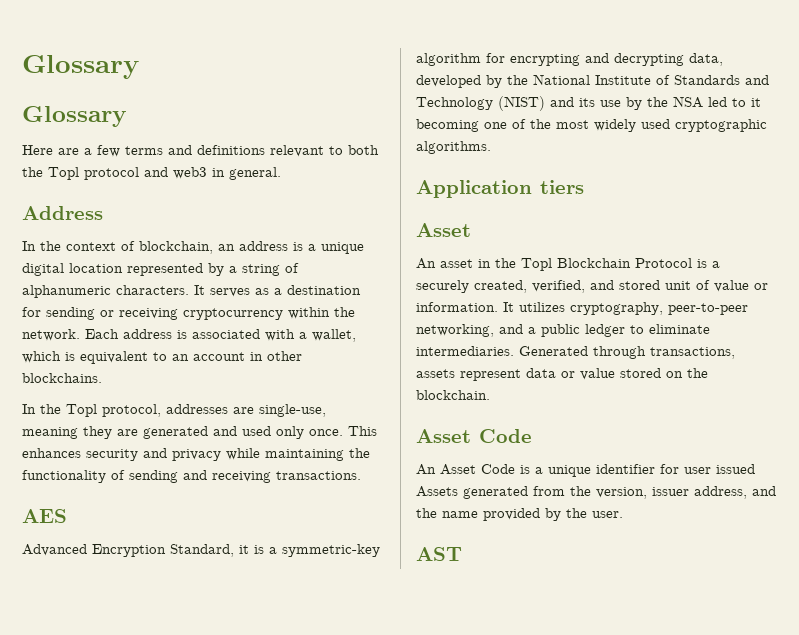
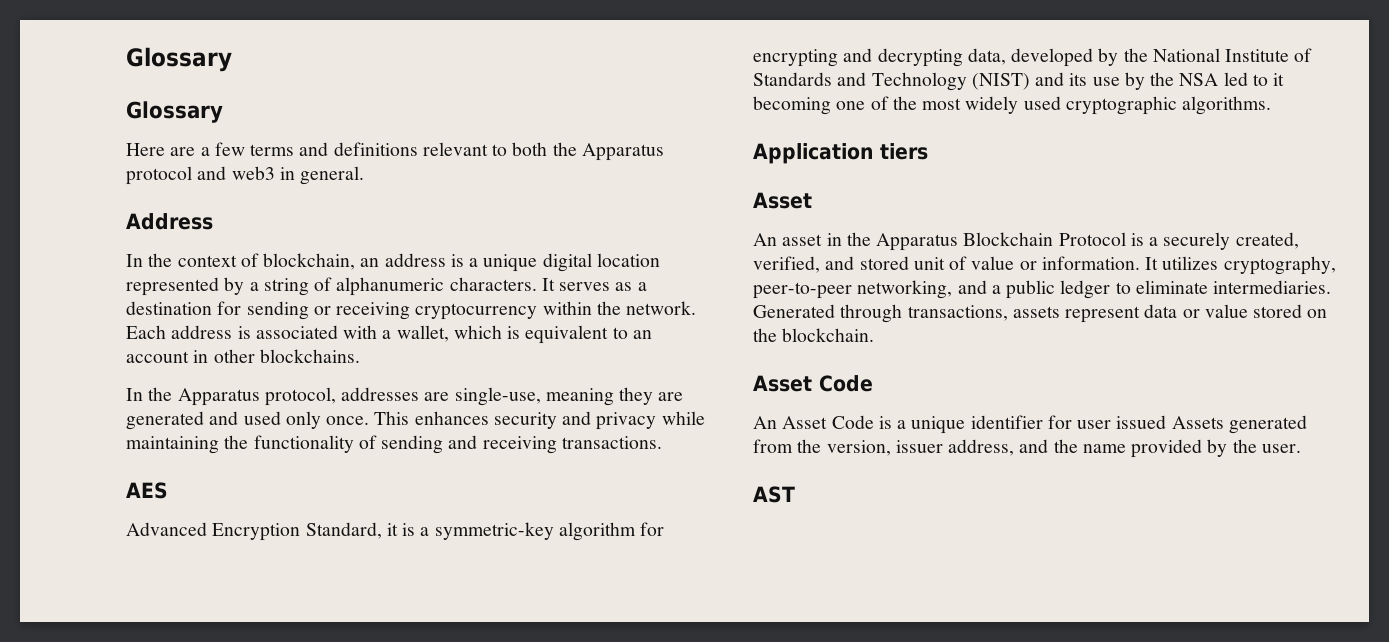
- Here are a few terms and definitions relevant to both the Topl protocol and web3 in general.
+ Here are a few terms and definitions relevant to both the Apparatus protocol and web3 in general.
- In the Topl protocol, addresses are single-use, meaning they are generated and used only once.
+ In the Apparatus protocol, addresses are single-use, meaning they are generated and used only once.
- An asset in the Topl Blockchain Protocol is a securely created, verified, and stored unit of value or information.
+ An asset in the Apparatus Blockchain Protocol is a securely created, verified, and stored unit of value or information.

